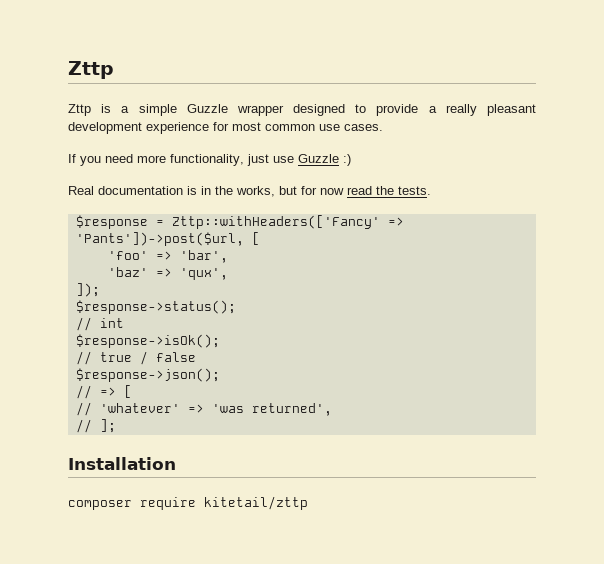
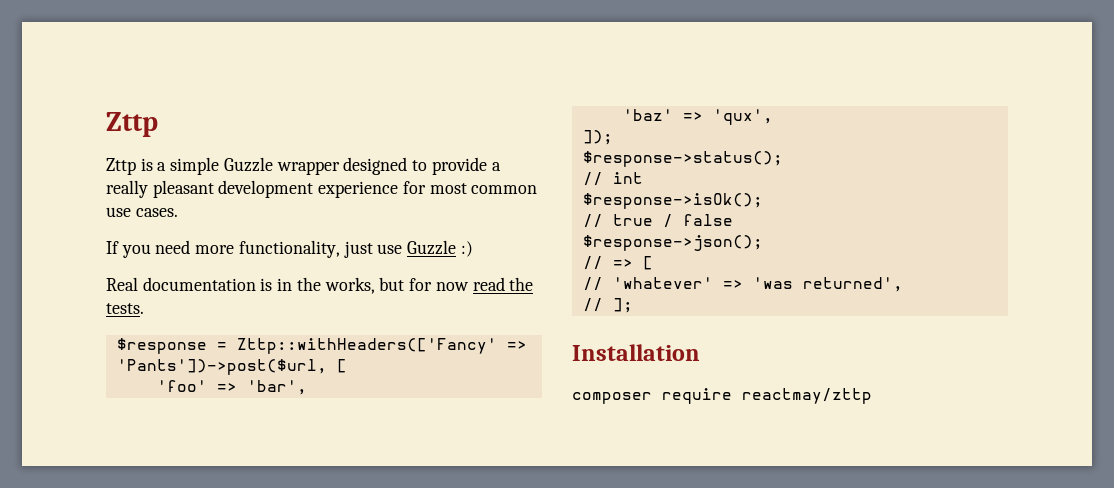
- composer require kitetail/zttp
+ composer require reactmay/zttp

